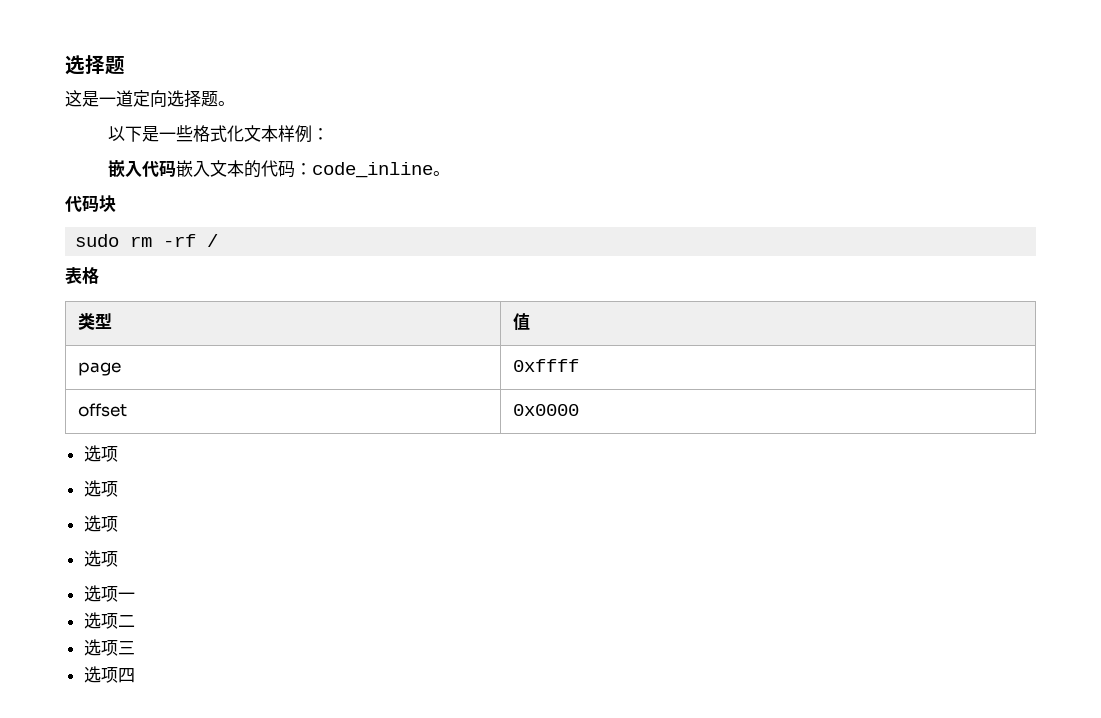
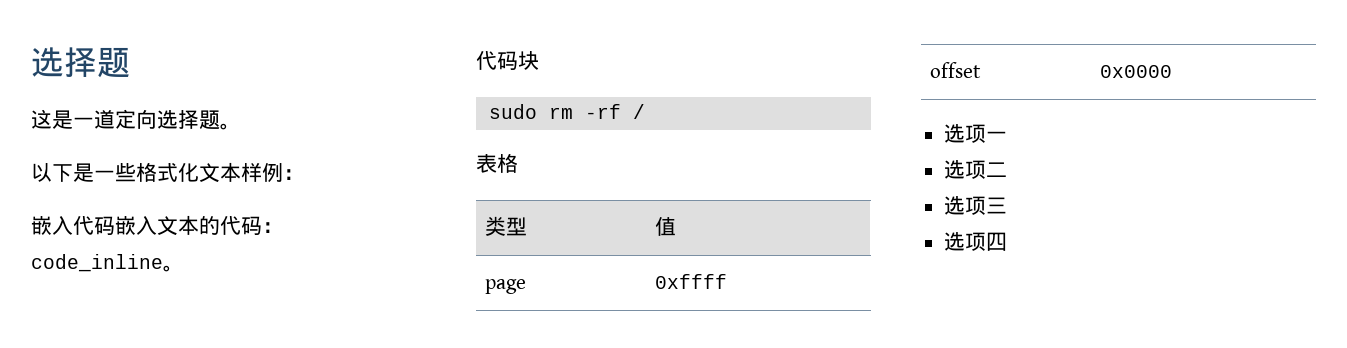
  offset | 0x0000
- 选项
- 选项
- 选项
- 选项

